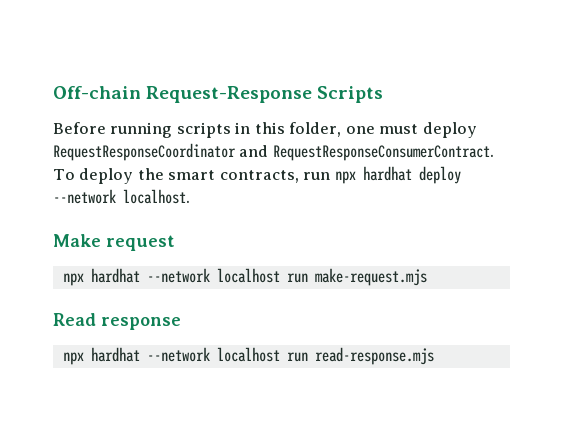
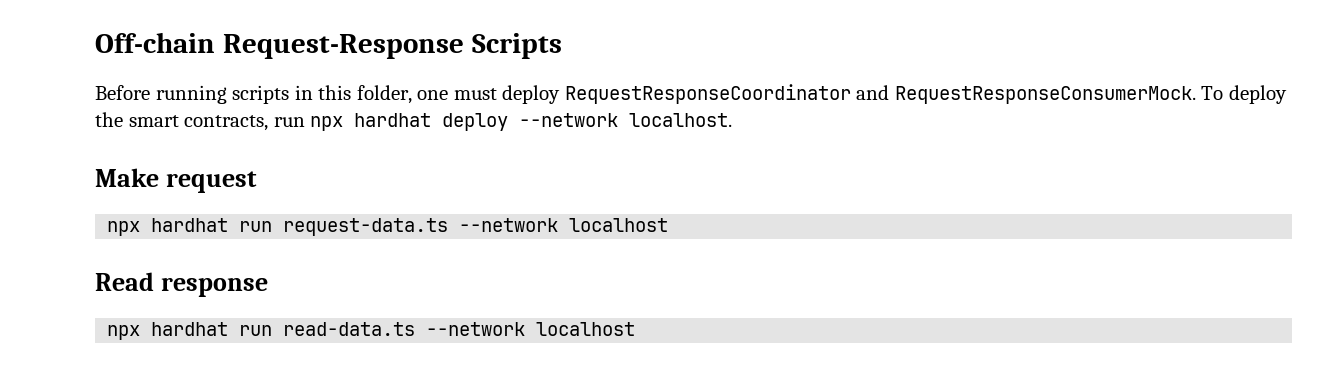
- Before running scripts in this folder, one must deploy RequestResponseCoordinator and RequestResponseConsumerContract.
+ Before running scripts in this folder, one must deploy RequestResponseCoordinator and RequestResponseConsumerMock.
- npx hardhat --network localhost run make-request.mjs
+ npx hardhat run request-data.ts --network localhost
- npx hardhat --network localhost run read-response.mjs
+ npx hardhat run read-data.ts --network localhost

